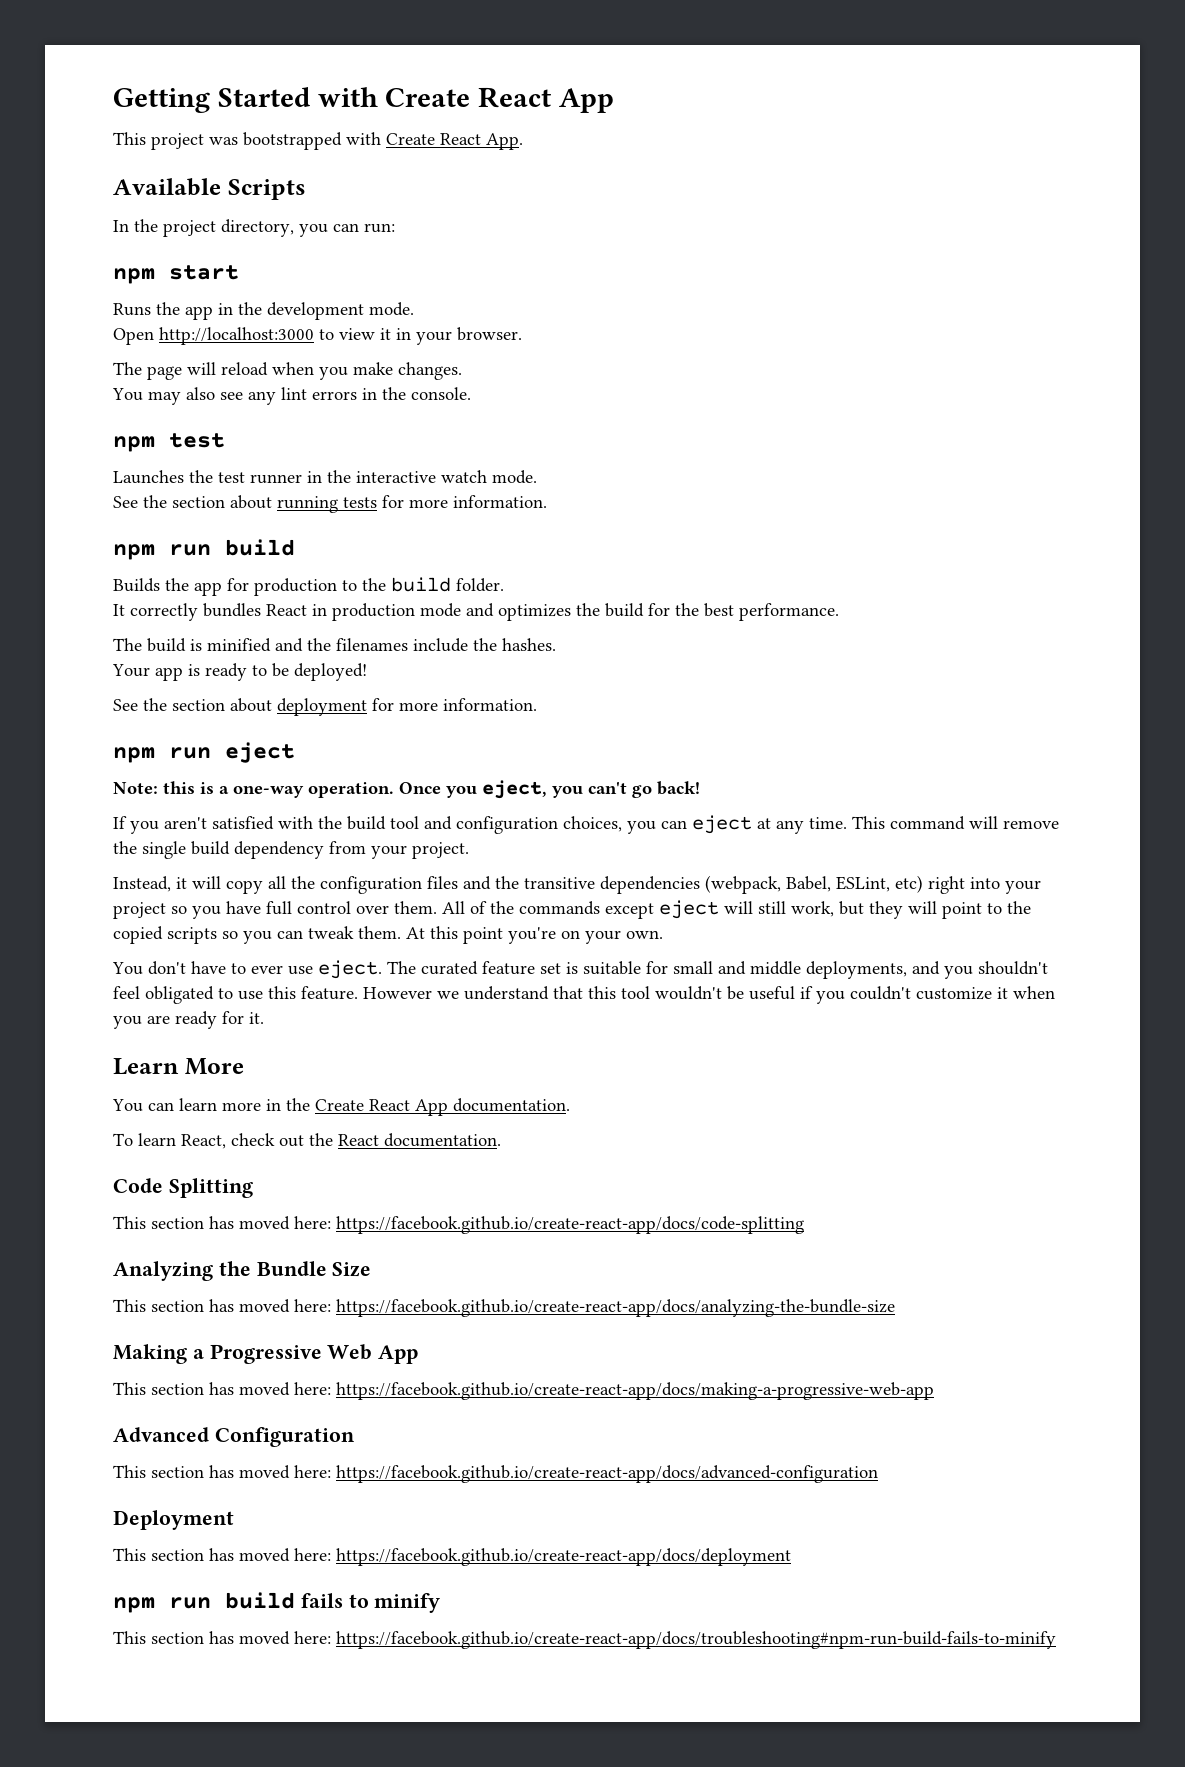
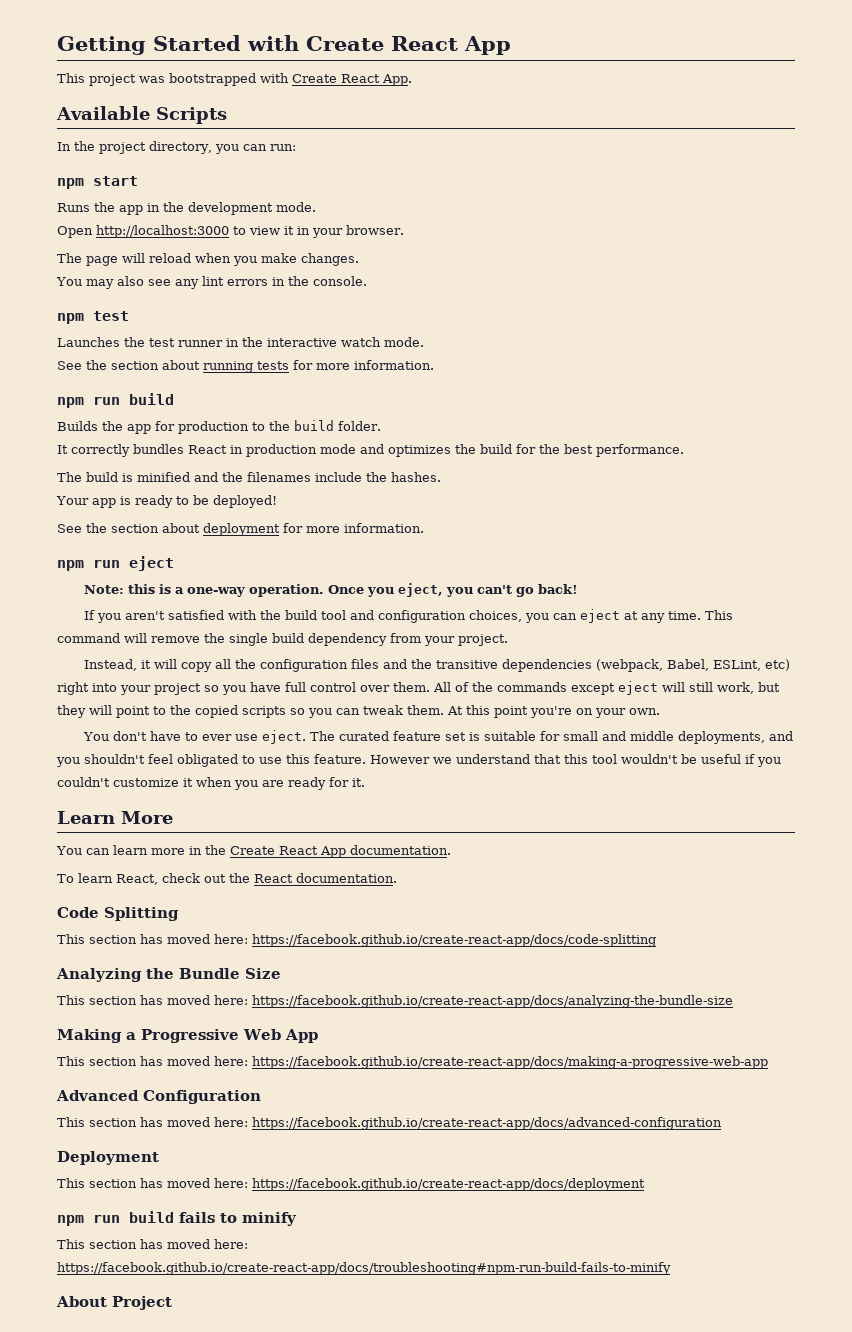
+ About Project

